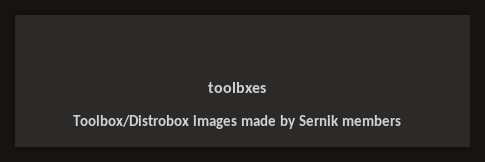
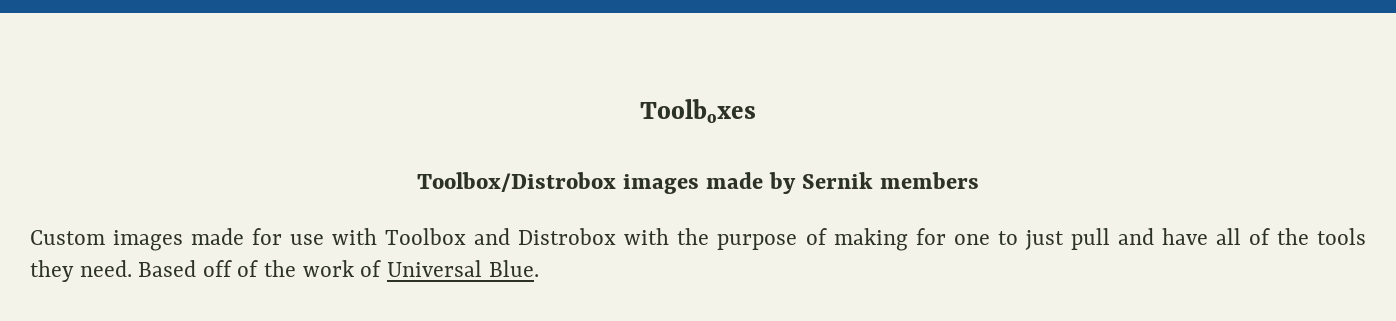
- toolbxes
+ Toolboxes
+ Custom images made for use with Toolbox and Distrobox with the purpose of making for one to just pull and have all of the tools they need. Based off of the work of Universal Blue.

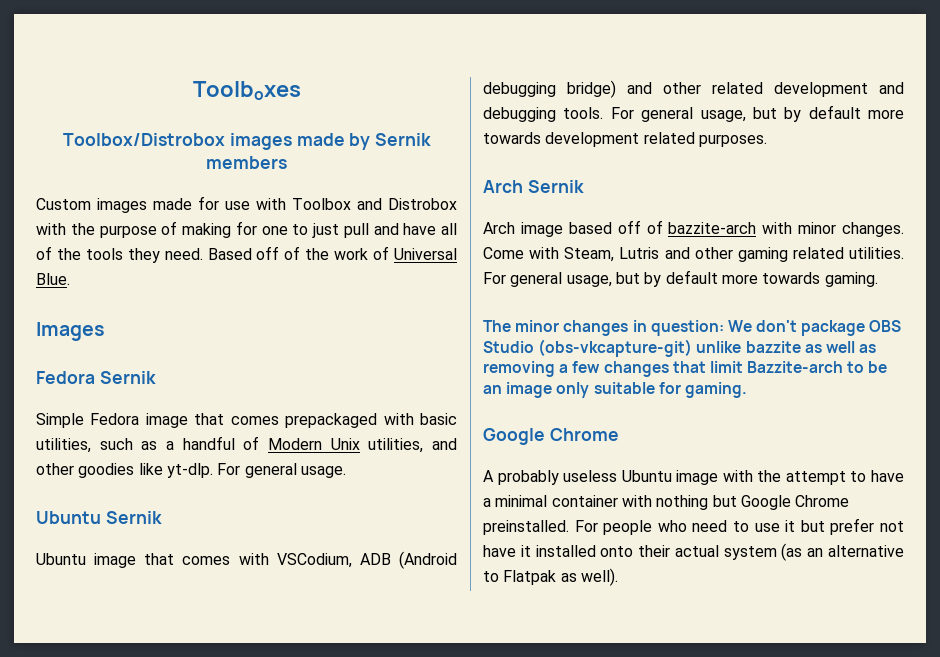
+ Images
+ Fedora Sernik
+ Simple Fedora image that comes prepackaged with basic utilities, such as a handful of Modern Unix utilities, and other goodies like yt-dlp. For general usage.
+ Ubuntu Sernik
+ Ubuntu image that comes with VSCodium, ADB (Android debugging bridge) and other related development and debugging tools. For general usage, but by default more towards development related purposes.
+ Arch Sernik
+ Arch image based off of bazzite-arch with minor changes. Come with Steam, Lutris and other gaming related utilities. For general usage, but by default more towards gaming.
+ The minor changes in question: We don't package OBS Studio (obs-vkcapture-git) unlike bazzite as well as removing a few changes that limit Bazzite-arch to be an image only suitable for gaming.
+ Google Chrome
+ A probably useless Ubuntu image with the attempt to have a minimal container with nothing but Google Chrome preinstalled. For people who need to use it but prefer not have it installed onto their actual system (as an alternative to Flatpak as well).

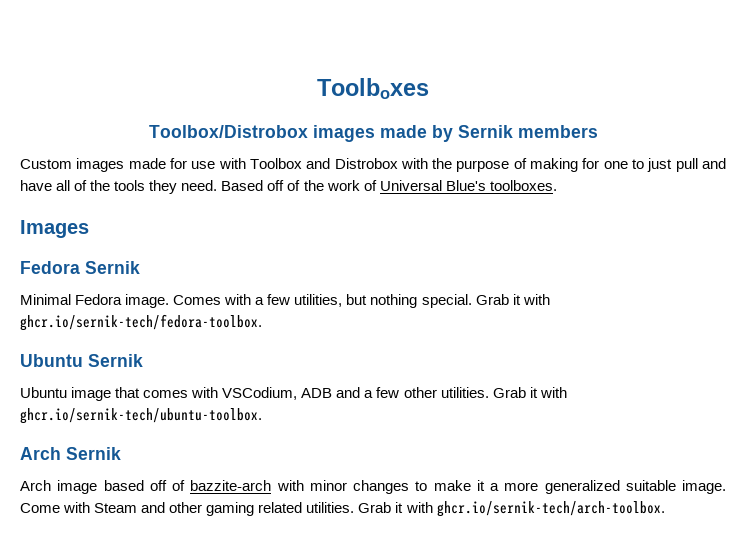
- Based off of the work of Universal Blue.
+ Based off of the work of Universal Blue's toolboxes.
- Simple Fedora image that comes prepackaged with basic utilities, such as a handful of Modern Unix utilities, and other goodies like yt-dlp. For general usage.
+ Minimal Fedora image. Comes with a few utilities, but nothing special. Grab it with ghcr.io/sernik-tech/fedora-toolbox.
- Ubuntu image that comes with VSCodium, ADB (Android debugging bridge) and other related development and debugging tools. For general usage, but by default more towards development related purposes.
+ Ubuntu image that comes with VSCodium, ADB and a few other utilities. Grab it with ghcr.io/sernik-tech/ubuntu-toolbox.
- Arch image based off of bazzite-arch with minor changes. Come with Steam, Lutris and other gaming related utilities.
+ Arch image based off of bazzite-arch with minor changes to make it a more generalized suitable image. Come with Steam and other gaming related utilities.
- For general usage, but by default more towards gaming.
- The minor changes in question: We don't package OBS Studio (obs-vkcapture-git) unlike bazzite as well as removing a few changes that limit Bazzite-arch to be an image only suitable for gaming.
- Google Chrome
- A probably useless Ubuntu image with the attempt to have a minimal container with nothing but Google Chrome preinstalled. For people who need to use it but prefer not have it installed onto their actual system (as an alternative to Flatpak as well).
+ Grab it with ghcr.io/sernik-tech/arch-toolbox.

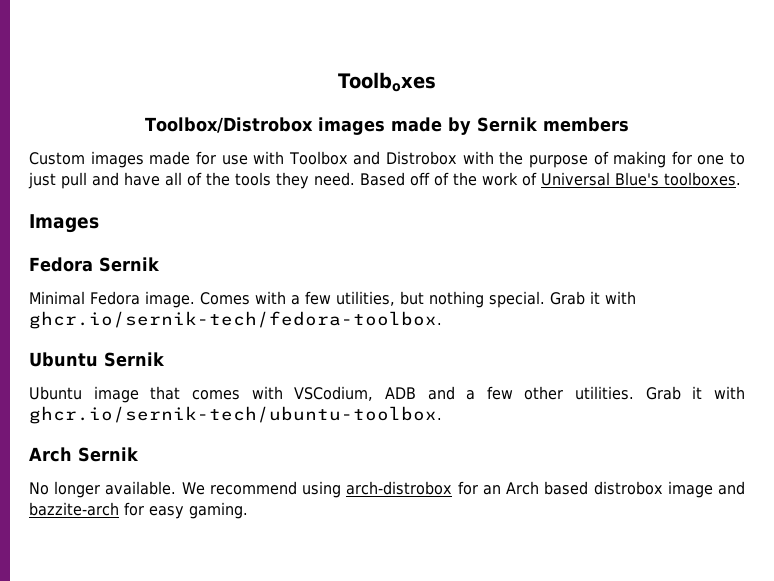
- Arch image based off of bazzite-arch with minor changes to make it a more generalized suitable image. Come with Steam and other gaming related utilities. Grab it with ghcr.io/sernik-tech/arch-toolbox.
+ No longer available. We recommend using arch-distrobox for an Arch based distrobox image and bazzite-arch for easy gaming.

